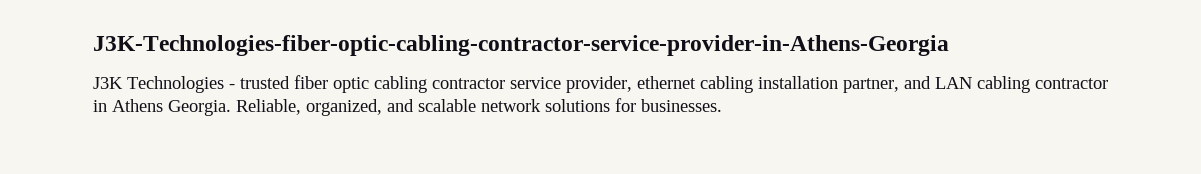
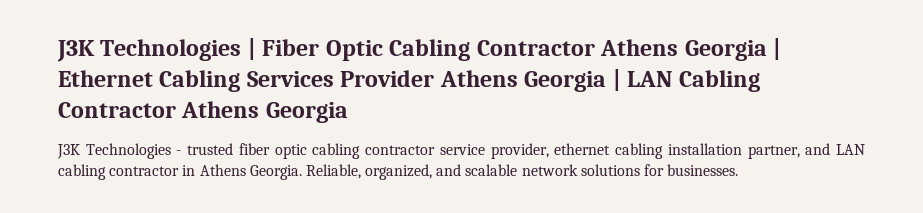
- J3K-Technologies-fiber-optic-cabling-contractor-service-provider-in-Athens-Georgia
+ J3K Technologies | Fiber Optic Cabling Contractor Athens Georgia | Ethernet Cabling Services Provider Athens Georgia | LAN Cabling Contractor Athens Georgia

